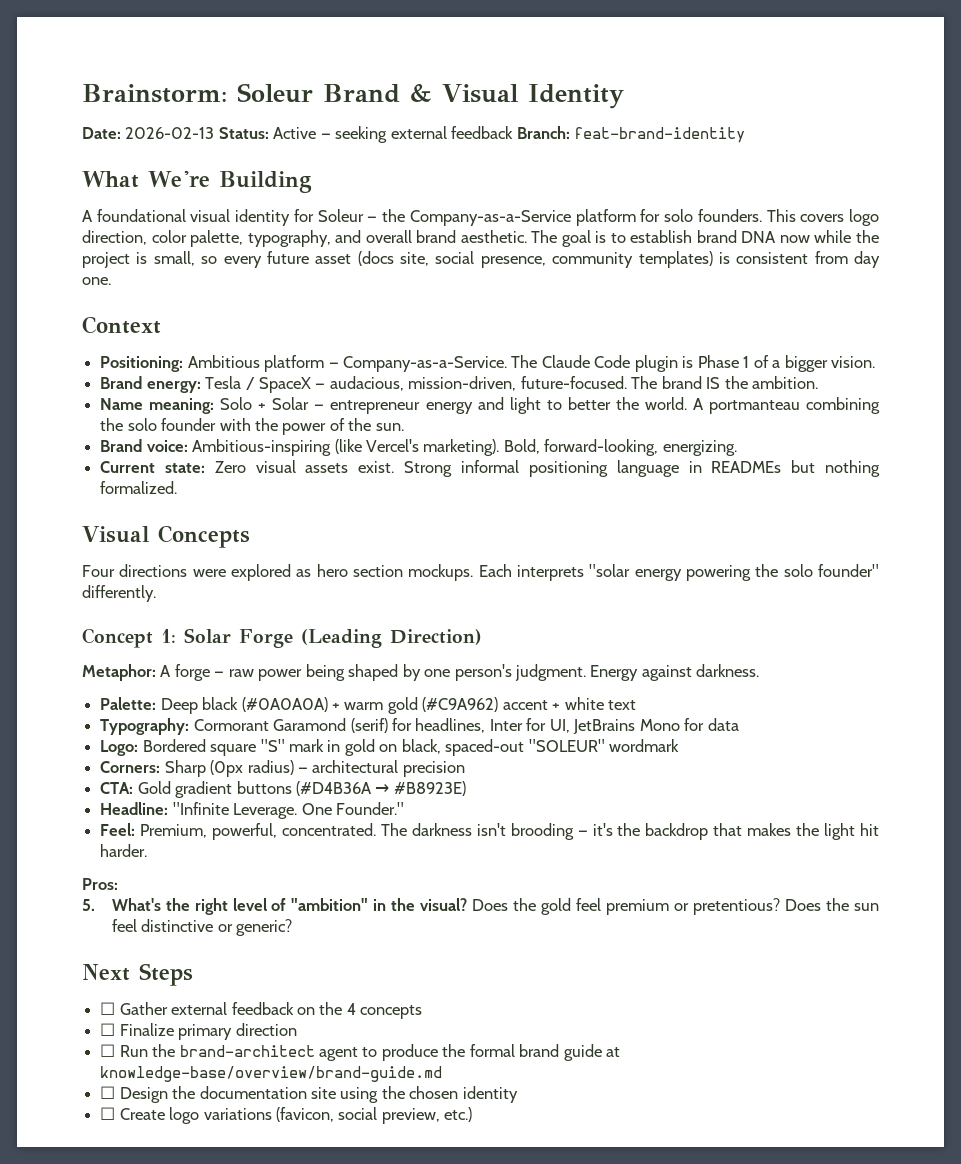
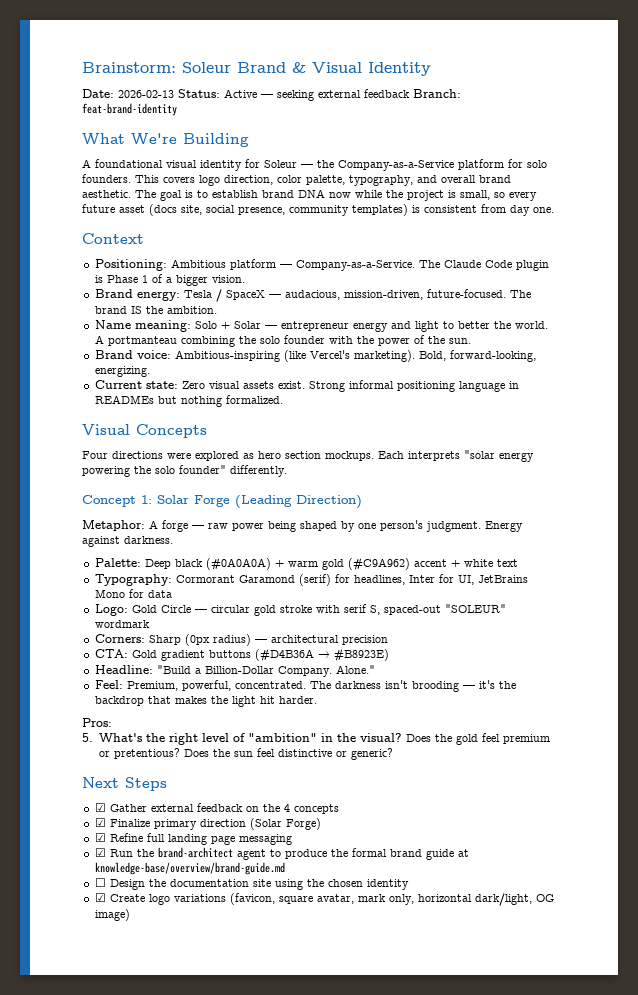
- Logo: Bordered square "S" mark in gold on black, spaced-out "SOLEUR" wordmark
+ Logo: Gold Circle — circular gold stroke with serif S, spaced-out "SOLEUR" wordmark
- Headline: "Infinite Leverage. One Founder."
+ Headline: "Build a Billion-Dollar Company. Alone."
- ☐ Gather external feedback on the 4 concepts
+ ☑ Gather external feedback on the 4 concepts
- ☐ Finalize primary direction
- ☐ Run the brand-architect agent to produce the formal brand guide at knowledge-base/overview/brand-guide.md
+ ☑ Finalize primary direction (Solar Forge)
+ ☑ Refine full landing page messaging
+ ☑ Run the brand-architect agent to produce the formal brand guide at knowledge-base/overview/brand-guide.md
- ☐ Create logo variations (favicon, social preview, etc.)
+ ☑ Create logo variations (favicon, square avatar, mark only, horizontal dark/light, OG image)

